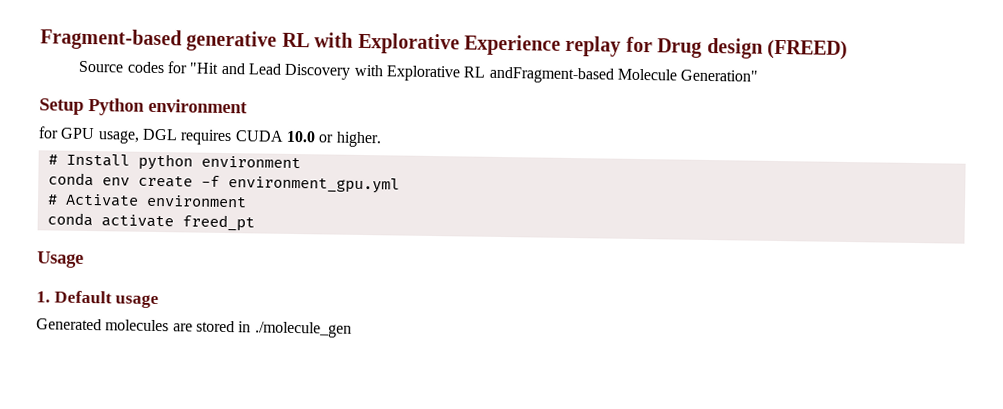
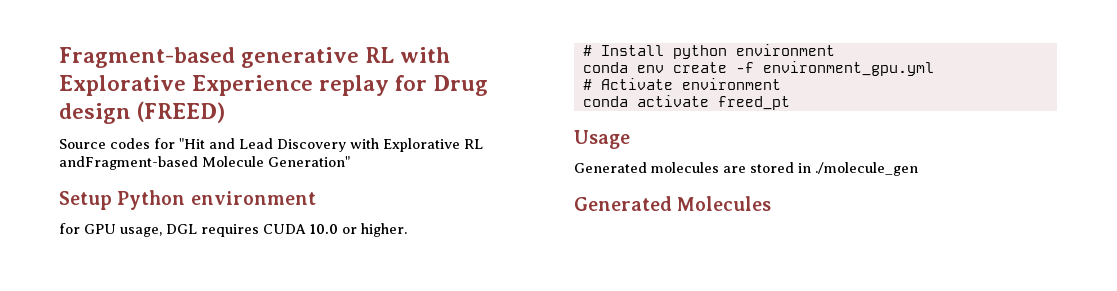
- 1. Default usage
+ Generated Molecules

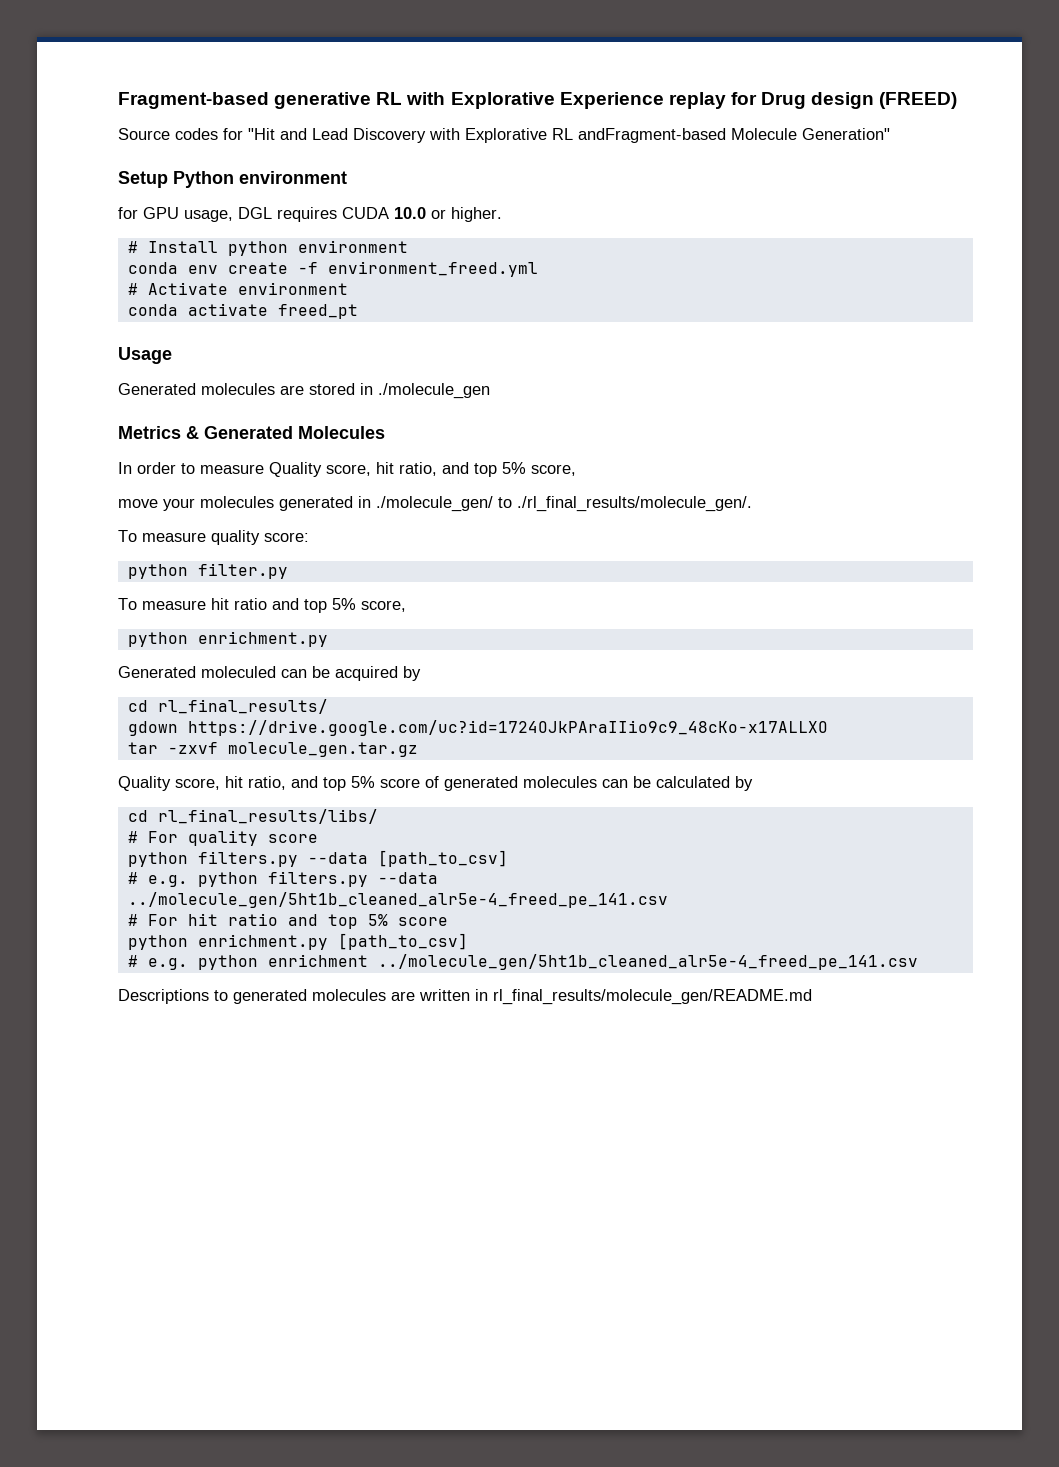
- conda env create -f environment_gpu.yml
+ conda env create -f environment_freed.yml
- Generated Molecules
+ Metrics & Generated Molecules
+ In order to measure Quality score, hit ratio, and top 5% score,
+ move your molecules generated in ./molecule_gen/ to ./rl_final_results/molecule_gen/.
+ To measure quality score:
+ python filter.py
+ To measure hit ratio and top 5% score,
+ python enrichment.py
+ Generated moleculed can be acquired by
+ cd rl_final_results/
+ gdown https://drive.google.com/uc?id=1724OJkPAraIIio9c9_48cKo-x17ALLXO
+ tar -zxvf molecule_gen.tar.gz
+ Quality score, hit ratio, and top 5% score of generated molecules can be calculated by
+ cd rl_final_results/libs/
+ # For quality score
+ python filters.py --data [path_to_csv]
+ # e.g. python filters.py --data ../molecule_gen/5ht1b_cleaned_alr5e-4_freed_pe_141.csv
+ # For hit ratio and top 5% score
+ python enrichment.py [path_to_csv]
+ # e.g. python enrichment ../molecule_gen/5ht1b_cleaned_alr5e-4_freed_pe_141.csv
+ Descriptions to generated molecules are written in rl_final_results/molecule_gen/README.md

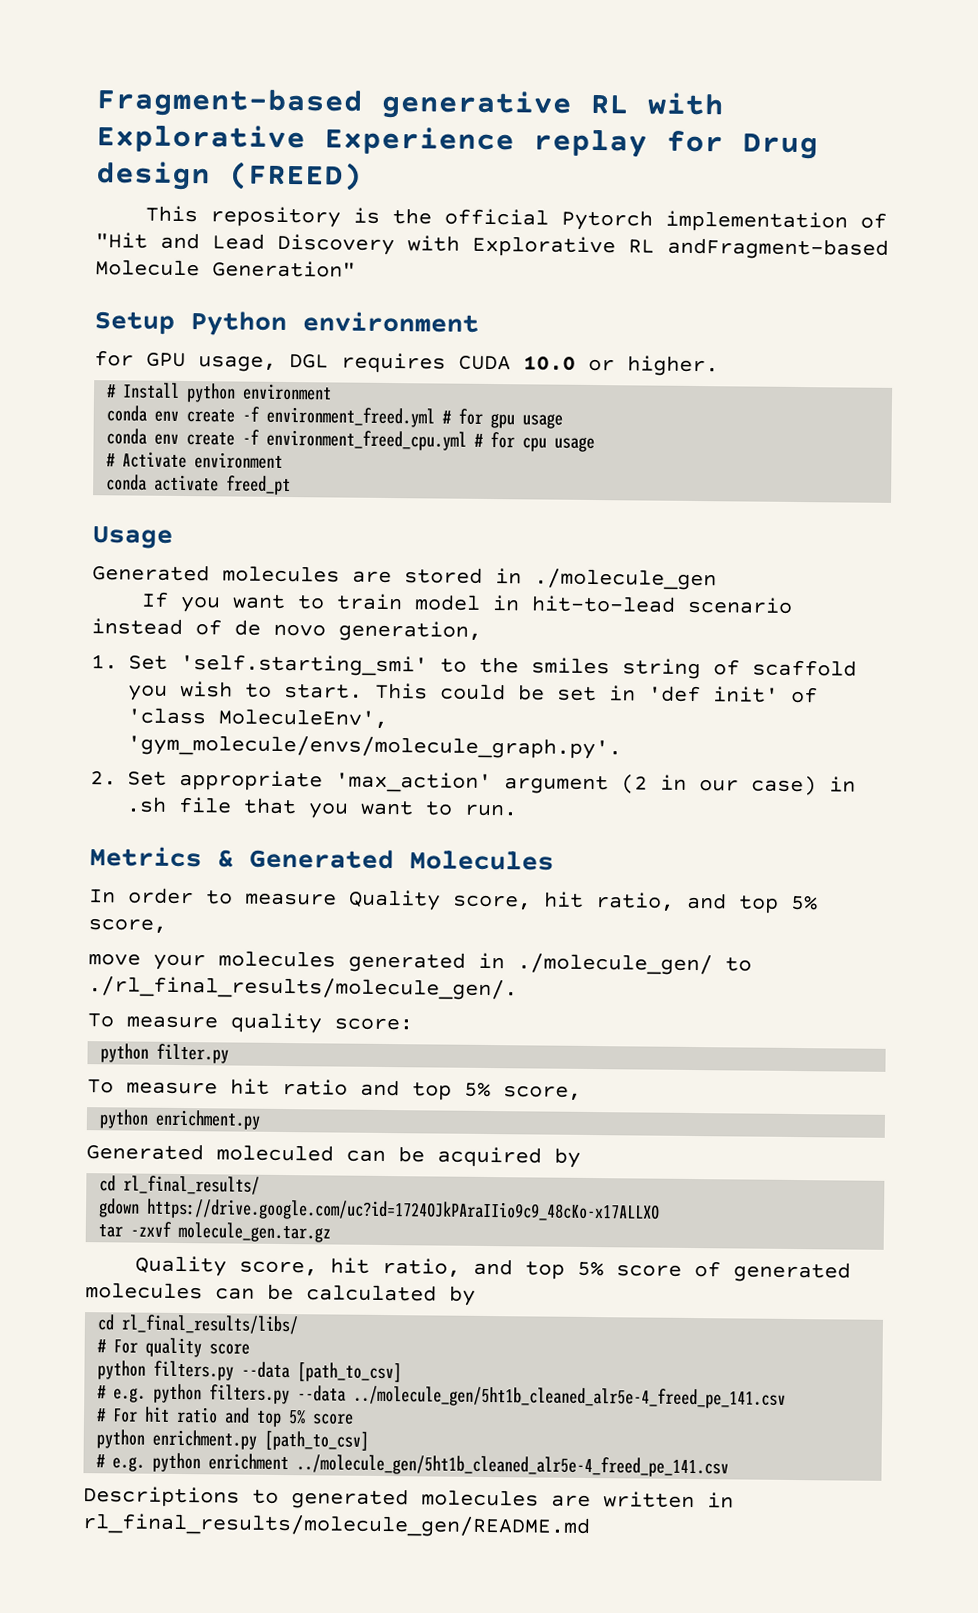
- Source codes for "Hit and Lead Discovery with Explorative RL andFragment-based Molecule Generation"
+ This repository is the official Pytorch implementation of "Hit and Lead Discovery with Explorative RL andFragment-based Molecule Generation"
- conda env create -f environment_freed.yml
+ conda env create -f environment_freed.yml # for gpu usage
+ conda env create -f environment_freed_cpu.yml # for cpu usage
+ If you want to train model in hit-to-lead scenario instead of de novo generation,
+ 1. Set 'self.starting_smi' to the smiles string of scaffold you wish to start. This could be set in 'def init' of 'class MoleculeEnv', 'gym_molecule/envs/molecule_graph.py'.
+ 2. Set appropriate 'max_action' argument (2 in our case) in .sh file that you want to run.

